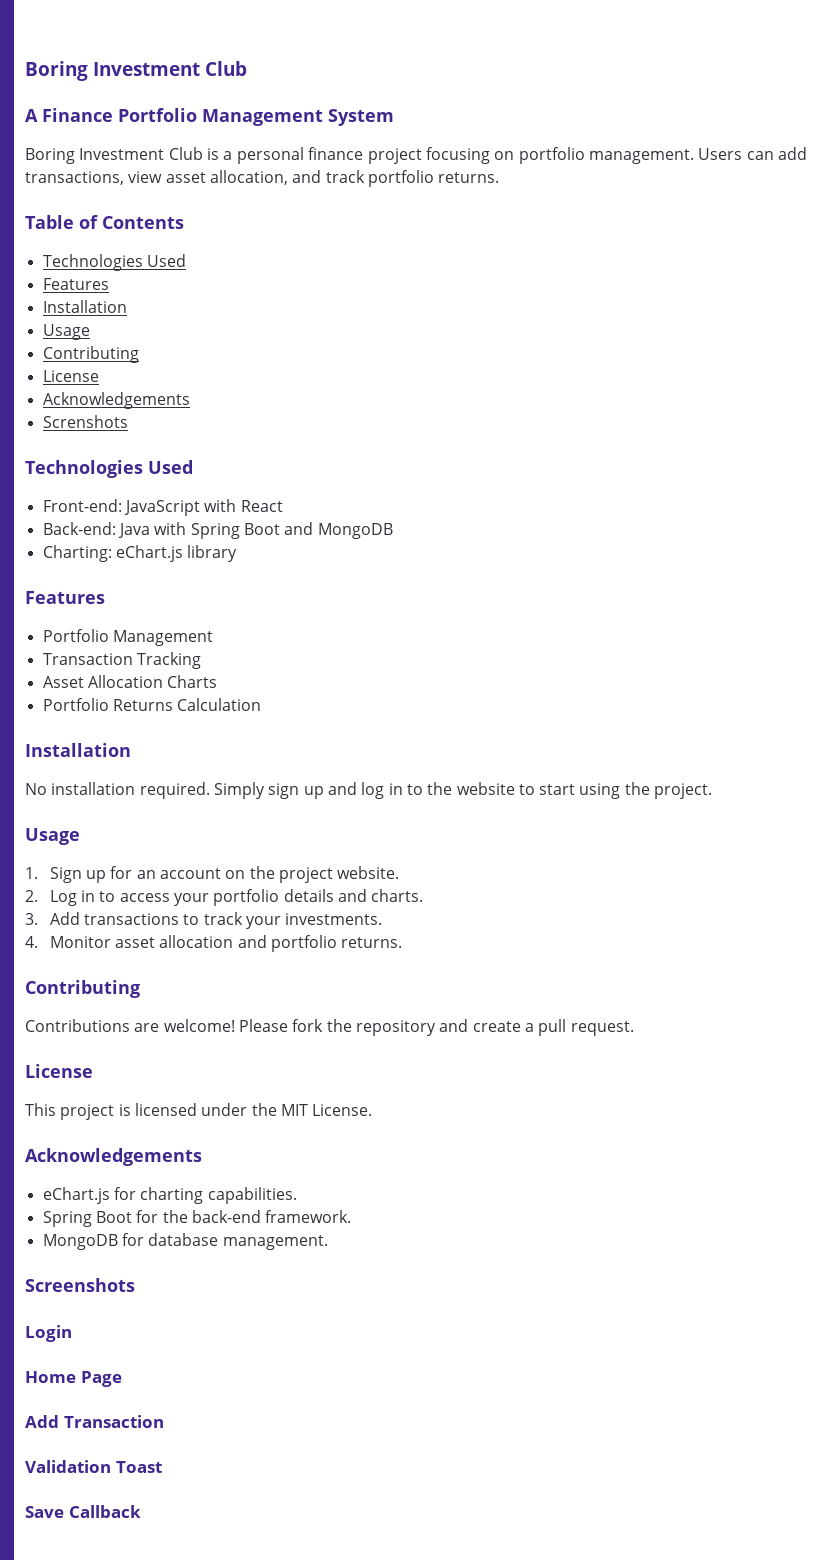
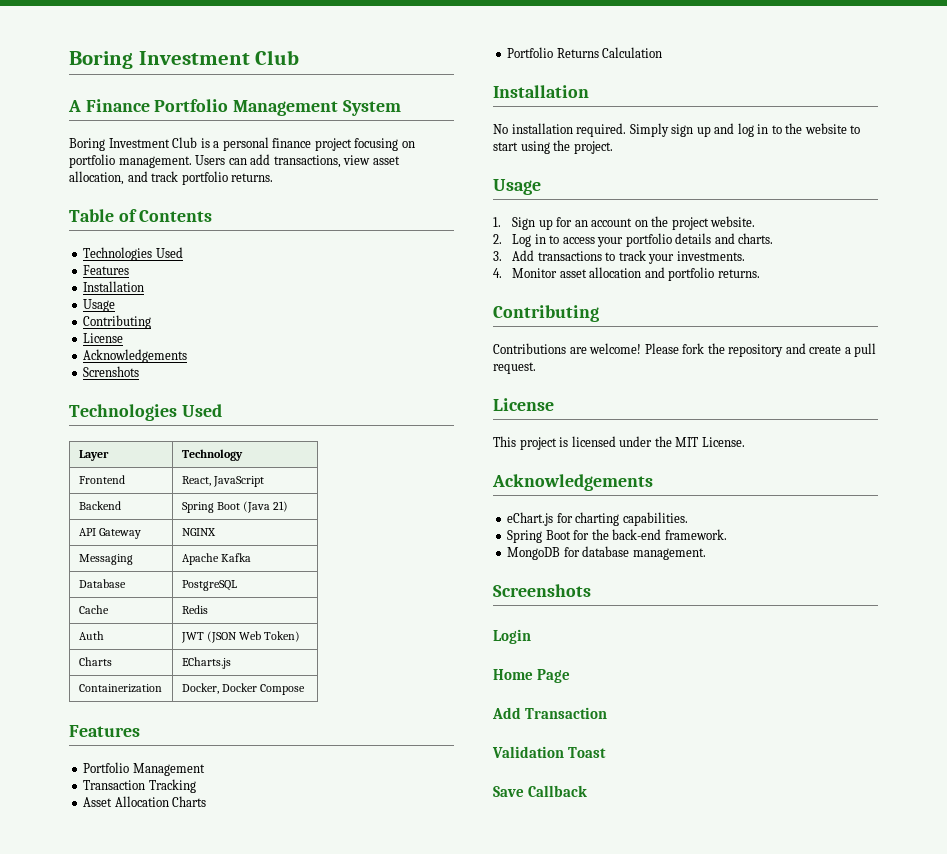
- Front-end: JavaScript with React
- Back-end: Java with Spring Boot and MongoDB
- Charting: eChart.js library
+ Layer | Technology
+ Frontend | React, JavaScript
+ Backend | Spring Boot (Java 21)
+ API Gateway | NGINX
+ Messaging | Apache Kafka
+ Database | PostgreSQL
+ Cache | Redis
+ Auth | JWT (JSON Web Token)
+ Charts | ECharts.js
+ Containerization | Docker, Docker Compose

